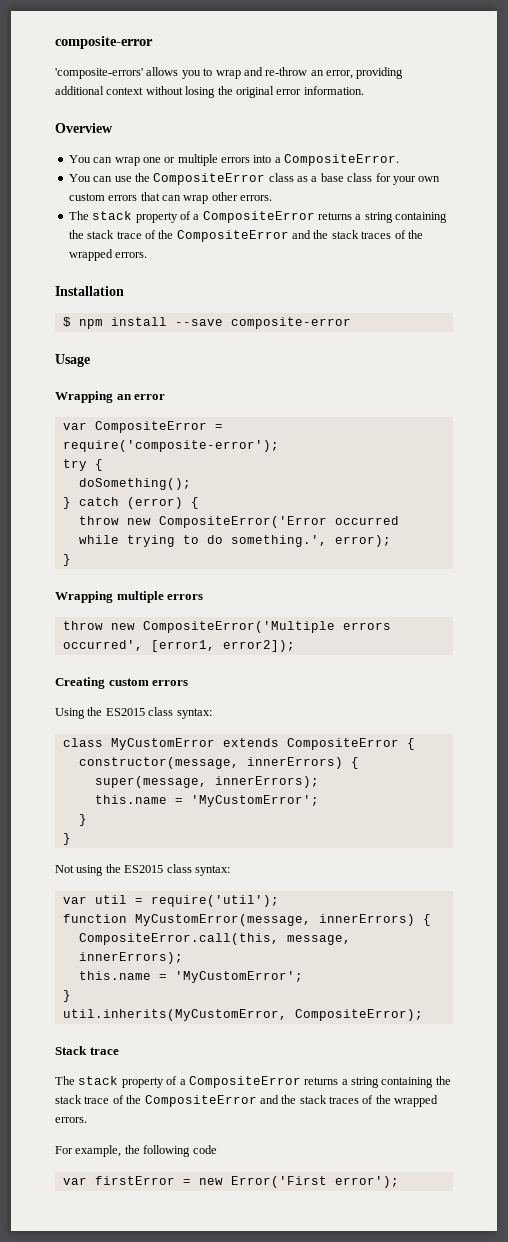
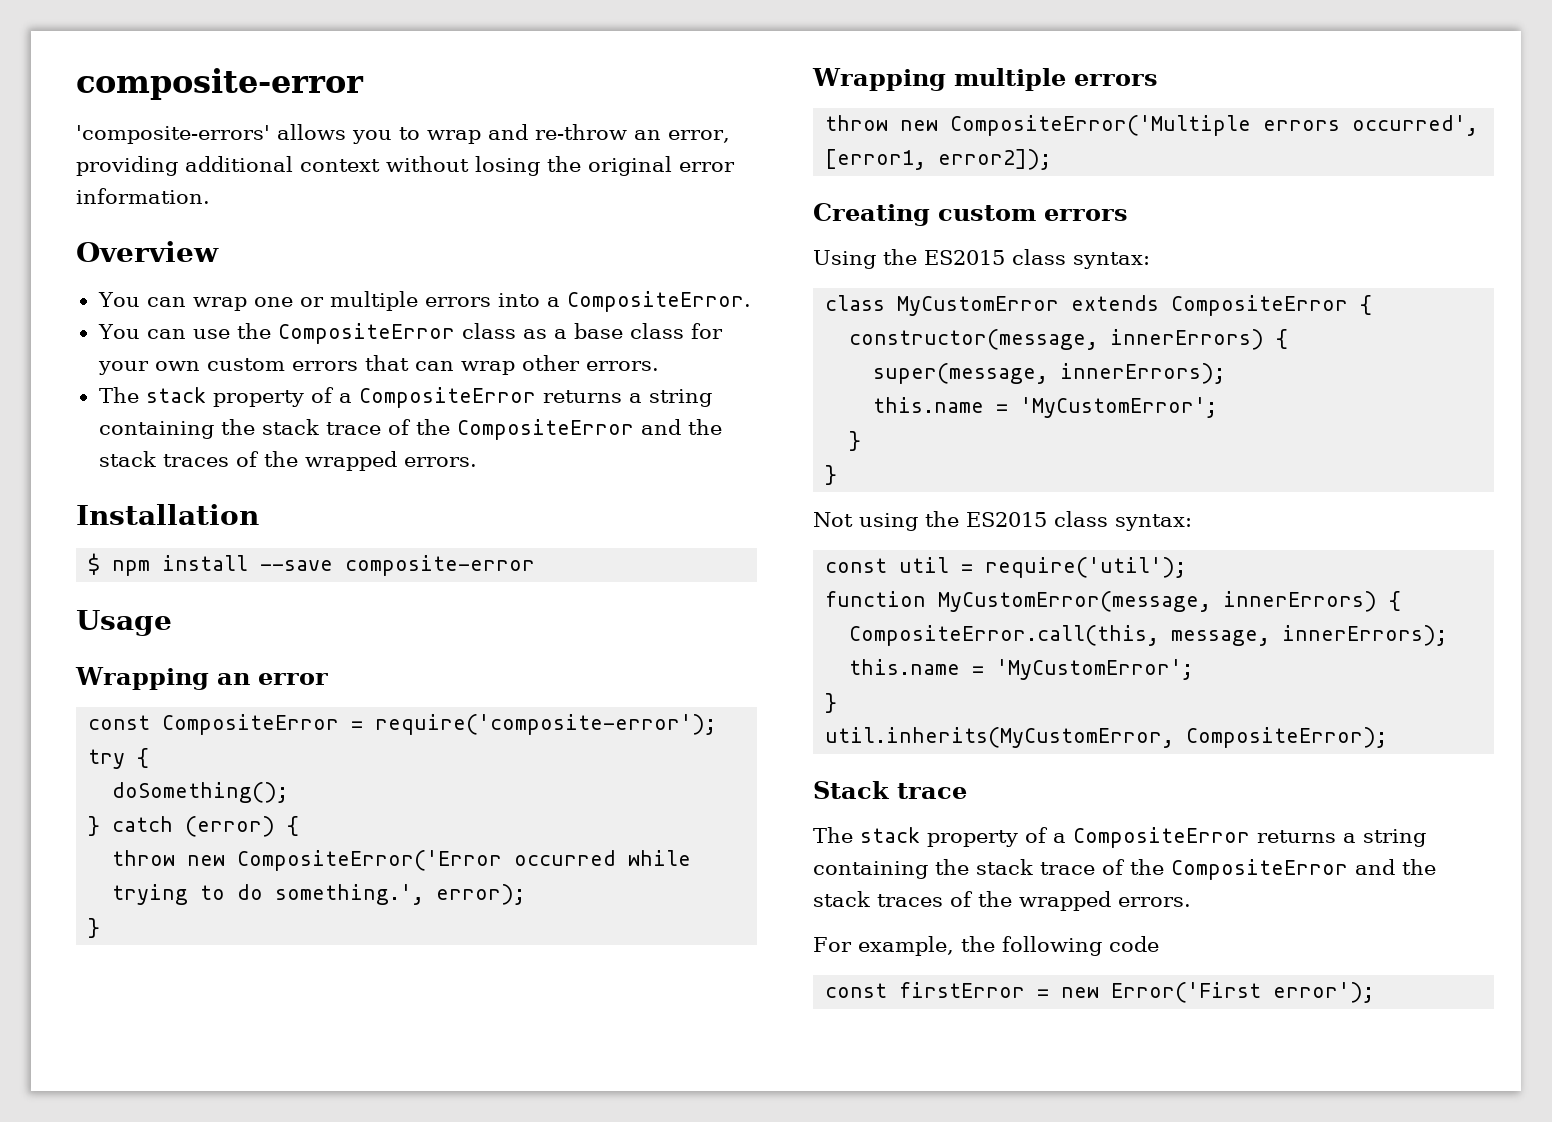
- var CompositeError = require('composite-error');
+ const CompositeError = require('composite-error');
- var util = require('util');
+ const util = require('util');
- var firstError = new Error('First error');
+ const firstError = new Error('First error');

